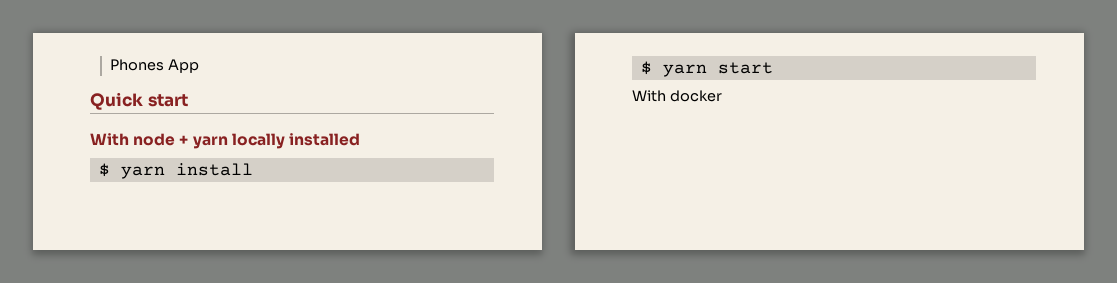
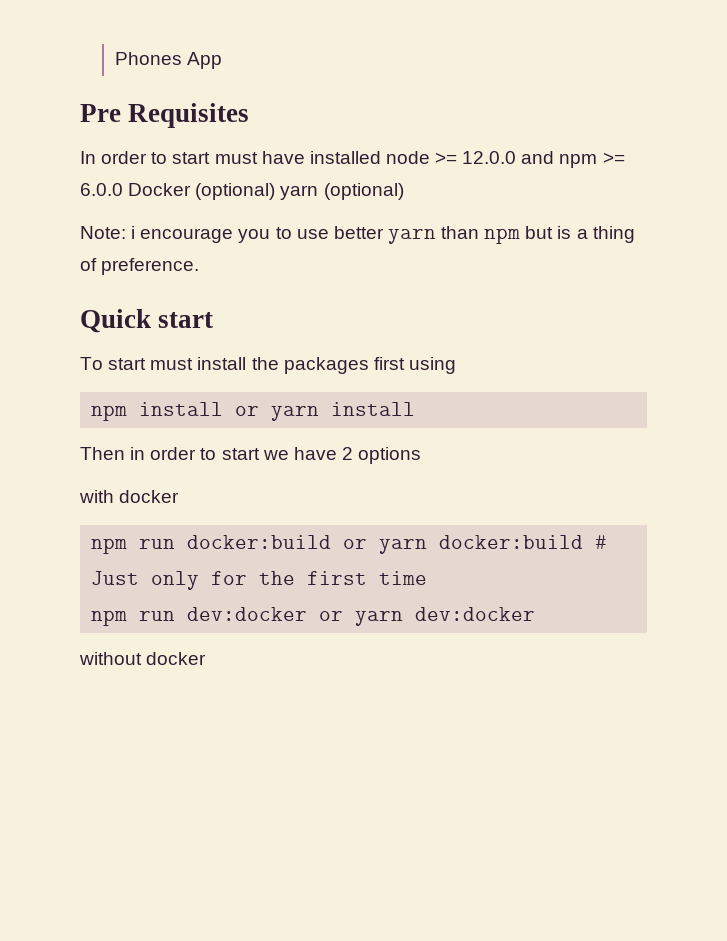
+ Pre Requisites
+ In order to start must have installed node >= 12.0.0 and npm >= 6.0.0 Docker (optional) yarn (optional)
+ Note: i encourage you to use better yarn than npm but is a thing of preference.
  Quick start
- With node + yarn locally installed
- $ yarn install
- $ yarn start
- With docker
+ To start must install the packages first using
+ npm install or yarn install
+ Then in order to start we have 2 options
+ with docker
+ npm run docker:build or yarn docker:build # Just only for the first time
+ npm run dev:docker or yarn dev:docker
+ without docker

